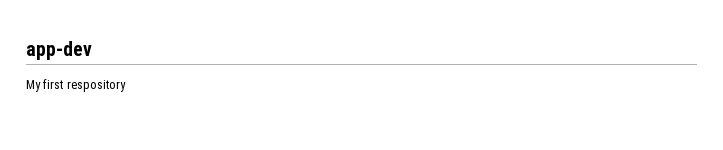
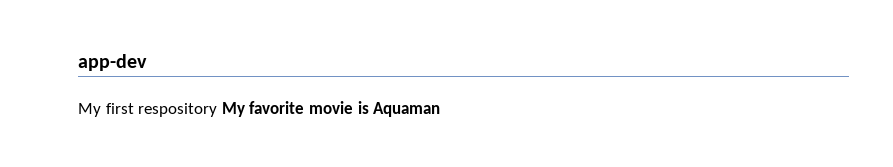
- My first respository
+ My first respository My favorite movie is Aquaman

